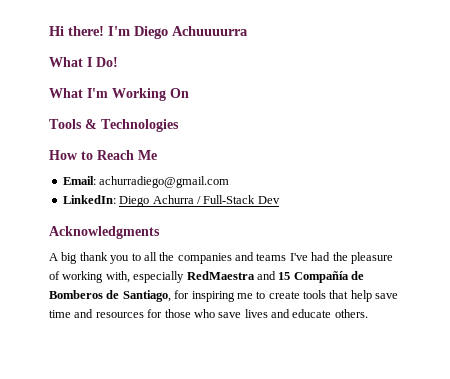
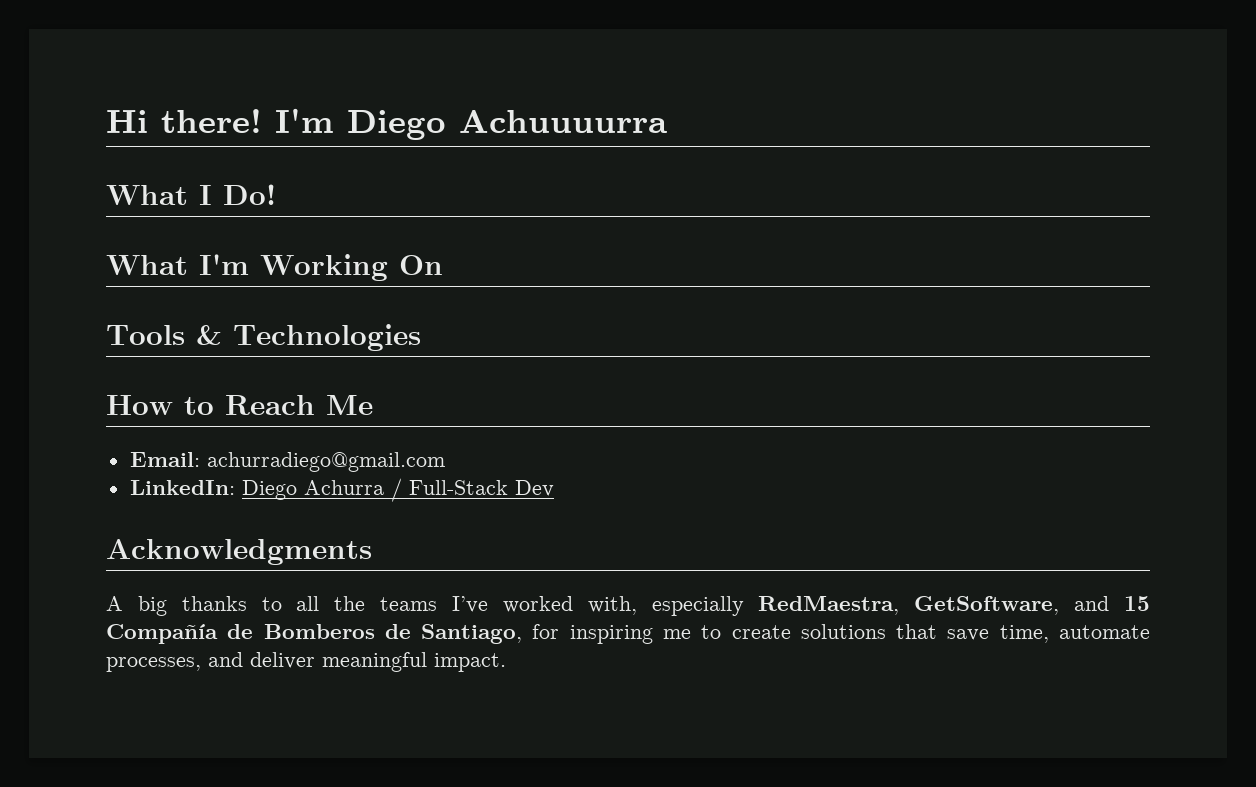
- A big thank you to all the companies and teams I've had the pleasure of working with, especially RedMaestra and 15 Compañía de Bomberos de Santiago, for inspiring me to create tools that help save time and resources for those who save lives and educate others.
+ A big thanks to all the teams I’ve worked with, especially RedMaestra, GetSoftware, and 15 Compañía de Bomberos de Santiago, for inspiring me to create solutions that save time, automate processes, and deliver meaningful impact.

